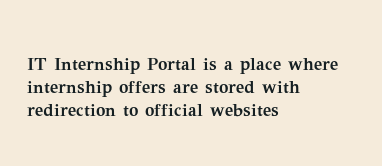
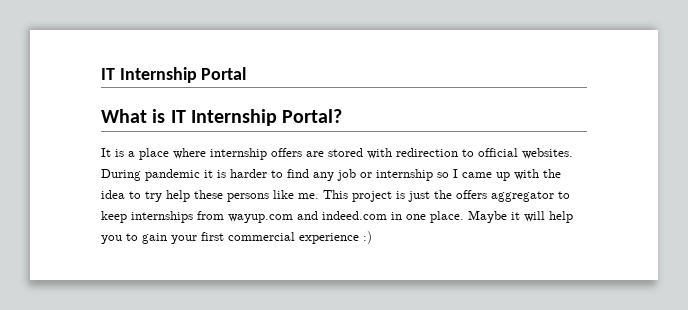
- IT Internship Portal is a place where internship offers are stored with redirection to official websites
+ IT Internship Portal
+ What is IT Internship Portal?
+ It is a place where internship offers are stored with redirection to official websites. During pandemic it is harder to find any job or internship so I came up with the idea to try help these persons like me. This project is just the offers aggregator to keep internships from wayup.com and indeed.com in one place. Maybe it will help you to gain your first commercial experience :)

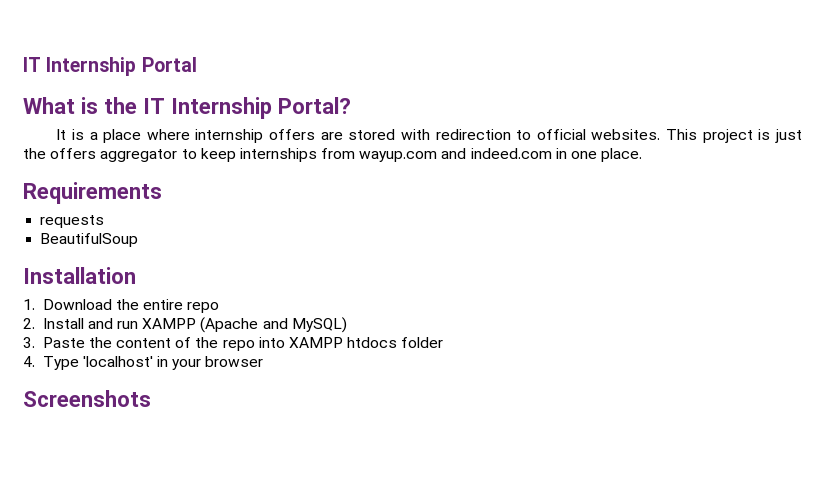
- What is IT Internship Portal?
+ What is the IT Internship Portal?
- During pandemic it is harder to find any job or internship so I came up with the idea to try help these persons like me.
- This project is just the offers aggregator to keep internships from wayup.com and indeed.com in one place. Maybe it will help you to gain your first commercial experience :)
+ This project is just the offers aggregator to keep internships from wayup.com and indeed.com in one place.
+ Requirements
+ requests
+ BeautifulSoup
+ Installation
+ 1. Download the entire repo
+ 2. Install and run XAMPP (Apache and MySQL)
+ 3. Paste the content of the repo into XAMPP htdocs folder
+ 4. Type 'localhost' in your browser
+ Screenshots

